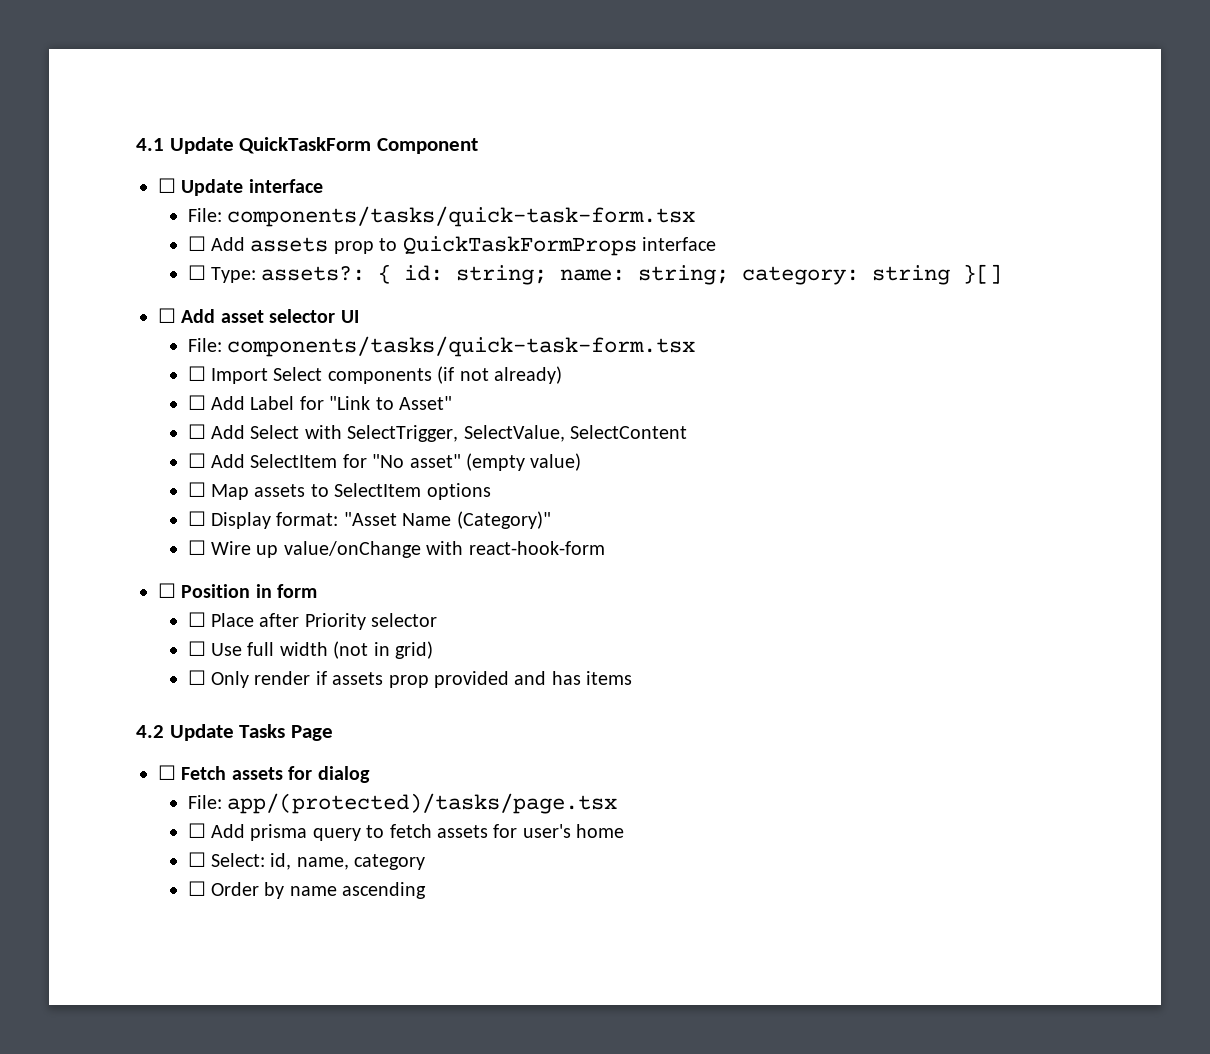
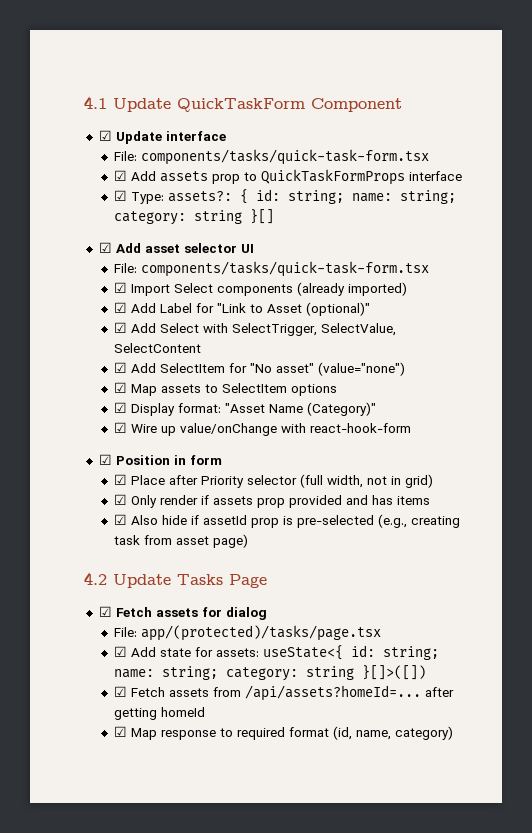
- ☐ Update interface
+ ☑ Update interface
- ☐ Add assets prop to QuickTaskFormProps interface
+ ☑ Add assets prop to QuickTaskFormProps interface
- ☐ Type: assets?: { id: string; name: string; category: string }[]
+ ☑ Type: assets?: { id: string; name: string; category: string }[]
- ☐ Add asset selector UI
+ ☑ Add asset selector UI
- ☐ Import Select components (if not already)
- ☐ Add Label for "Link to Asset"
- ☐ Add Select with SelectTrigger, SelectValue, SelectContent
+ ☑ Import Select components (already imported)
+ ☑ Add Label for "Link to Asset (optional)"
+ ☑ Add Select with SelectTrigger, SelectValue, SelectContent
- ☐ Add SelectItem for "No asset" (empty value)
- ☐ Map assets to SelectItem options
+ ☑ Add SelectItem for "No asset" (value="none")
+ ☑ Map assets to SelectItem options
- ☐ Display format: "Asset Name (Category)"
+ ☑ Display format: "Asset Name (Category)"
- ☐ Wire up value/onChange with react-hook-form
+ ☑ Wire up value/onChange with react-hook-form
- ☐ Position in form
+ ☑ Position in form
- ☐ Place after Priority selector
- ☐ Use full width (not in grid)
+ ☑ Place after Priority selector (full width, not in grid)
- ☐ Only render if assets prop provided and has items
+ ☑ Only render if assets prop provided and has items
+ ☑ Also hide if assetId prop is pre-selected (e.g., creating task from asset page)
- ☐ Fetch assets for dialog
+ ☑ Fetch assets for dialog
- ☐ Add prisma query to fetch assets for user's home
- ☐ Select: id, name, category
- ☐ Order by name ascending
+ ☑ Add state for assets: useState<{ id: string; name: string; category: string }[]>([])
+ ☑ Fetch assets from /api/assets?homeId=... after getting homeId
+ ☑ Map response to required format (id, name, category)

